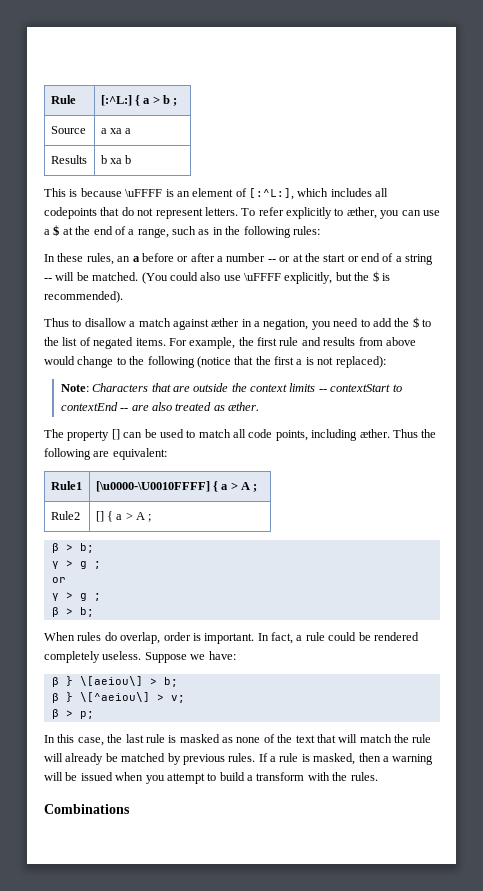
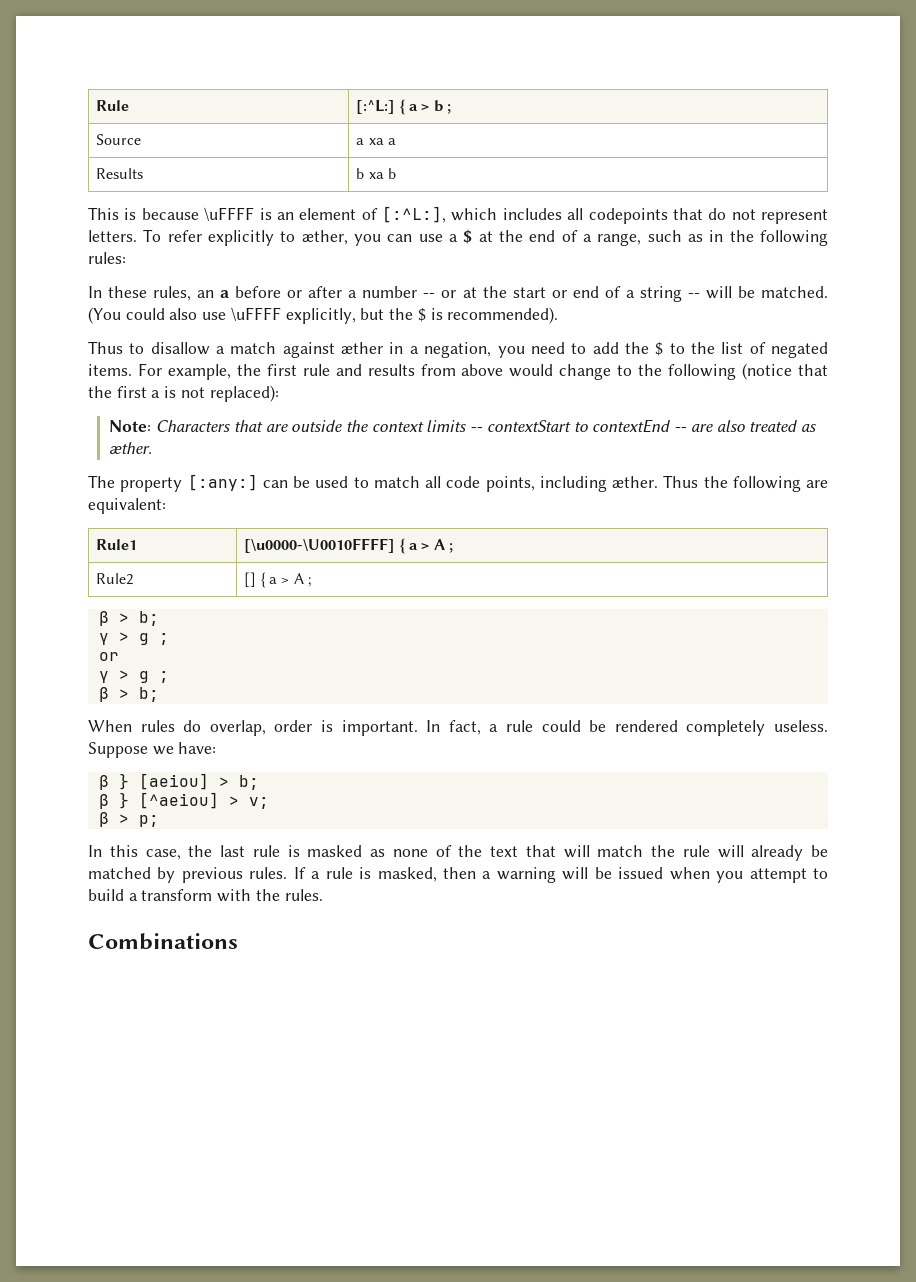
- The property [] can be used to match all code points, including æther.
+ The property [:any:] can be used to match all code points, including æther.
- β } \[aeiou\] > b;
+ β } [aeiou] > b;
- β } \[^aeiou\] > v;
+ β } [^aeiou] > v;

